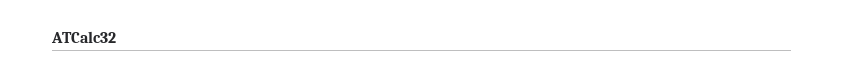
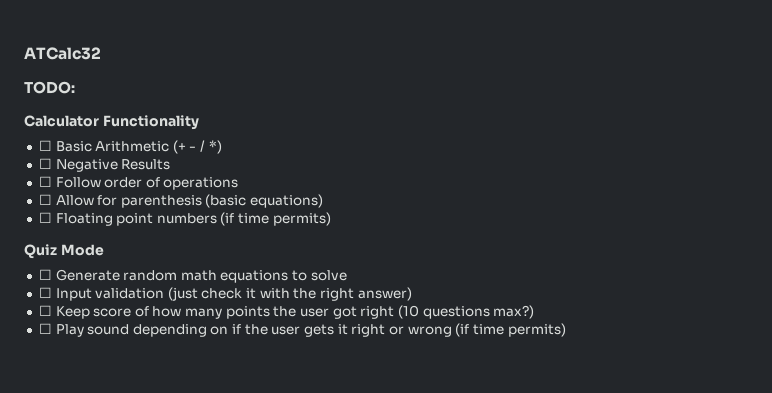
+ TODO:
+ Calculator Functionality
+ ☐ Basic Arithmetic (+ - / *)
+ ☐ Negative Results
+ ☐ Follow order of operations
+ ☐ Allow for parenthesis (basic equations)
+ ☐ Floating point numbers (if time permits)
+ Quiz Mode
+ ☐ Generate random math equations to solve
+ ☐ Input validation (just check it with the right answer)
+ ☐ Keep score of how many points the user got right (10 questions max?)
+ ☐ Play sound depending on if the user gets it right or wrong (if time permits)

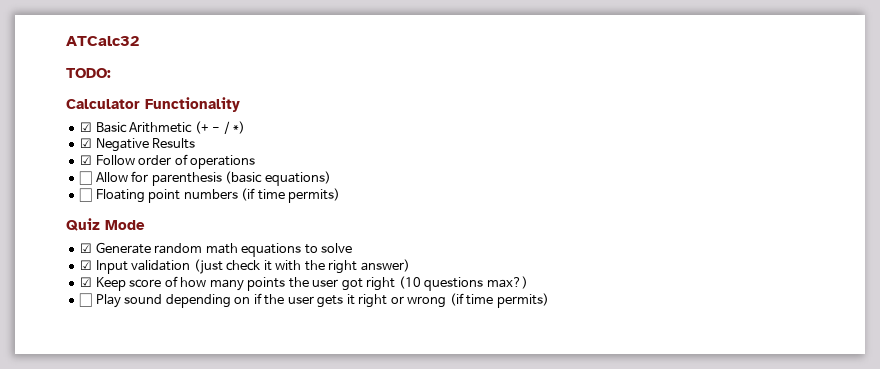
- ☐ Basic Arithmetic (+ - / *)
+ ☑ Basic Arithmetic (+ - / *)
- ☐ Negative Results
+ ☑ Negative Results
- ☐ Follow order of operations
+ ☑ Follow order of operations
- ☐ Generate random math equations to solve
+ ☑ Generate random math equations to solve
- ☐ Input validation (just check it with the right answer)
+ ☑ Input validation (just check it with the right answer)
- ☐ Keep score of how many points the user got right (10 questions max?)
+ ☑ Keep score of how many points the user got right (10 questions max?)

